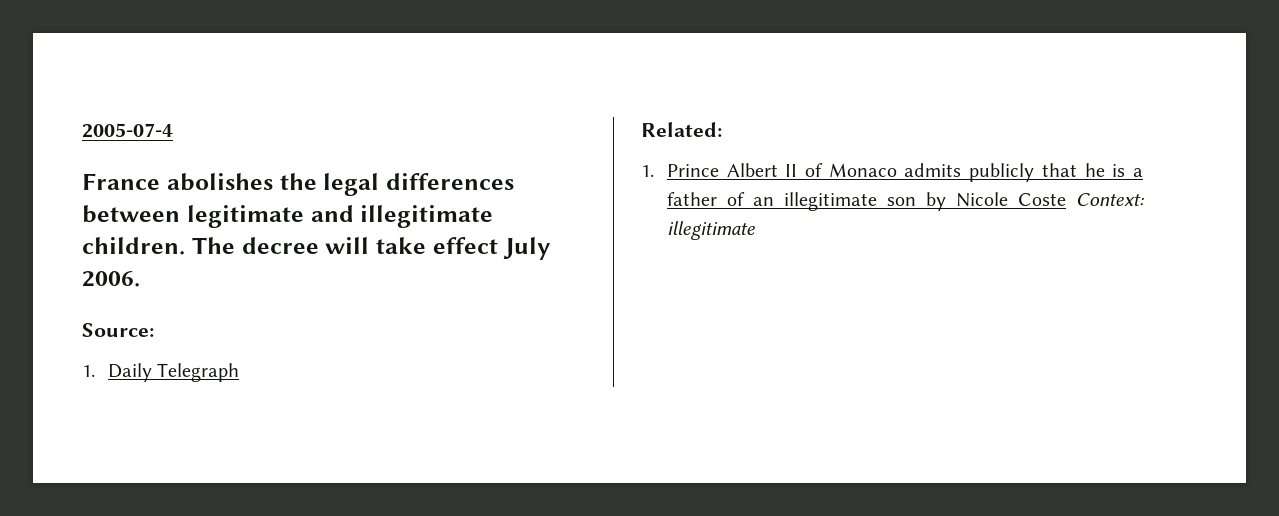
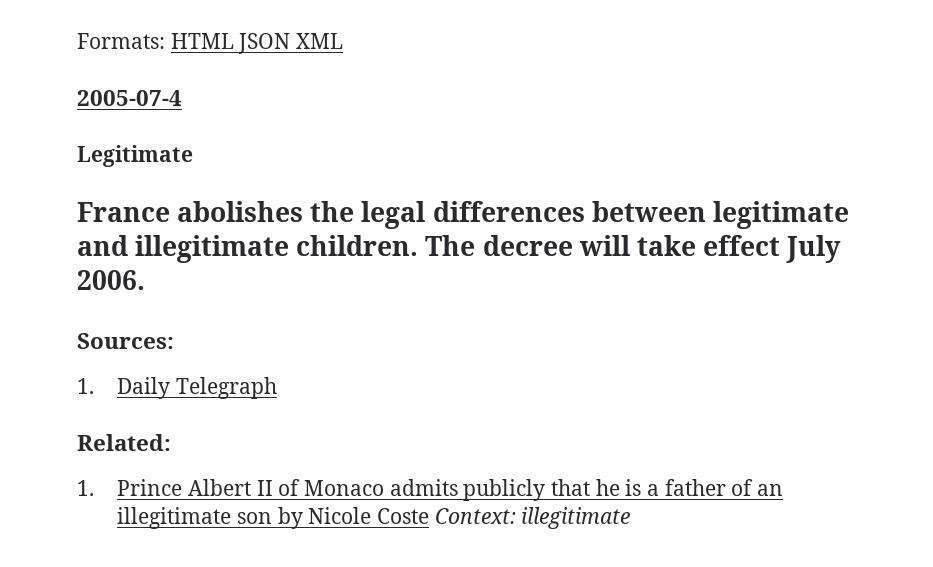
+ Formats: HTML JSON XML
+ Legitimate
- Source:
+ Sources:

